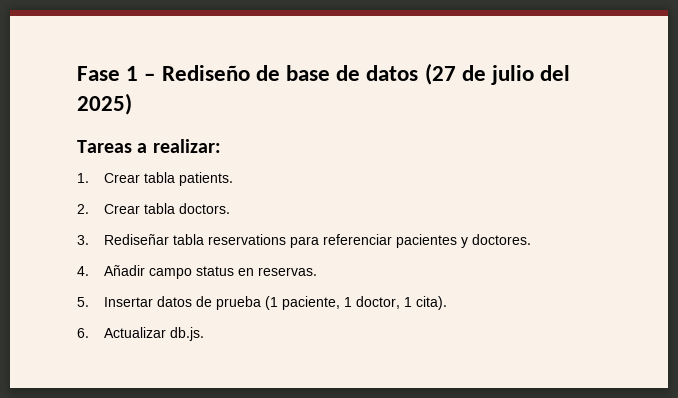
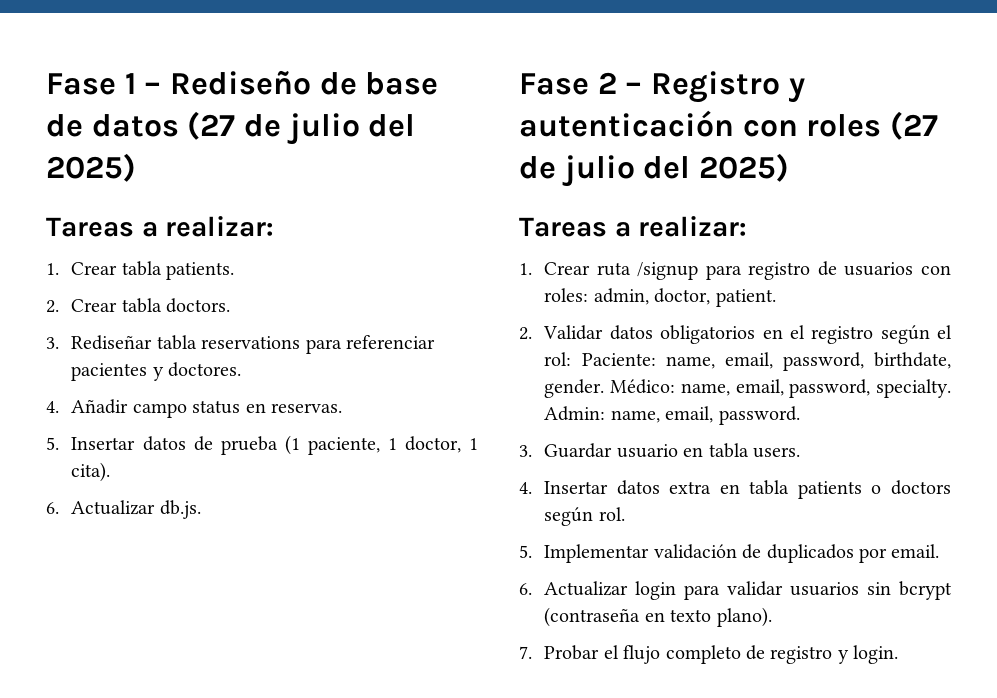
+ Fase 2 – Registro y autenticación con roles (27 de julio del 2025)
+ Tareas a realizar:
+ 1. Crear ruta /signup para registro de usuarios con roles: admin, doctor, patient.
+ 2. Validar datos obligatorios en el registro según el rol: Paciente: name, email, password, birthdate, gender. Médico: name, email, password, specialty. Admin: name, email, password.
+ 3. Guardar usuario en tabla users.
+ 4. Insertar datos extra en tabla patients o doctors según rol.
+ 5. Implementar validación de duplicados por email.
+ 6. Actualizar login para validar usuarios sin bcrypt (contraseña en texto plano).
+ 7. Probar el flujo completo de registro y login.

